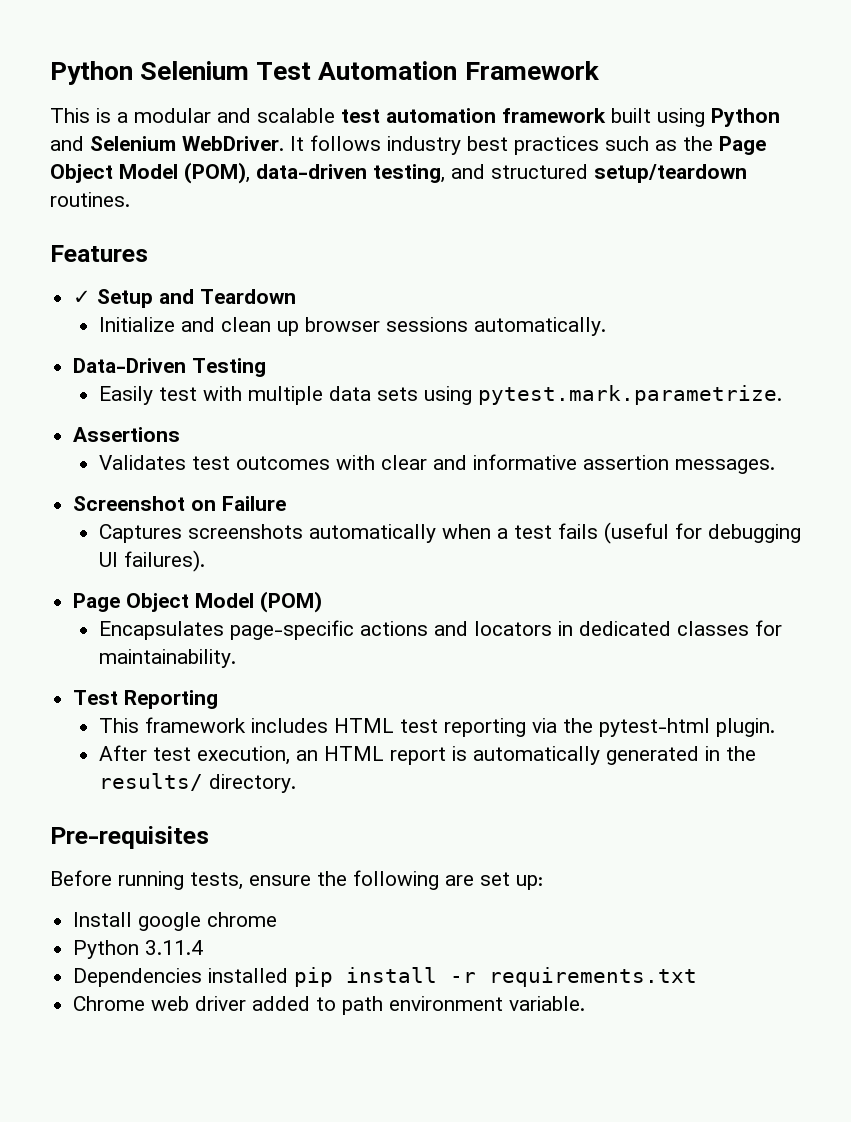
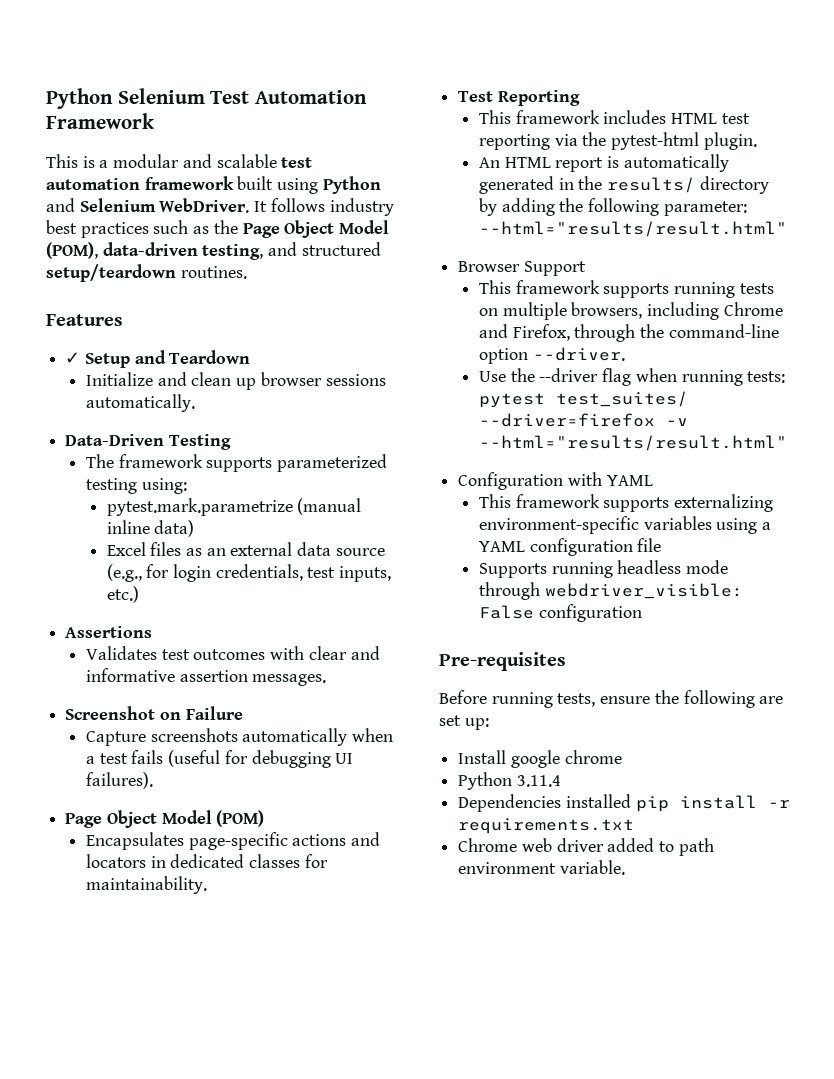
- Easily test with multiple data sets using pytest.mark.parametrize.
+ The framework supports parameterized testing using:
+ pytest.mark.parametrize (manual inline data)
+ Excel files as an external data source (e.g., for login credentials, test inputs, etc.)
- Captures screenshots automatically when a test fails (useful for debugging UI failures).
+ Capture screenshots automatically when a test fails (useful for debugging UI failures).
- After test execution, an HTML report is automatically generated in the results/ directory.
+ An HTML report is automatically generated in the results/ directory by adding the following parameter: --html="results/result.html"
+ Browser Support
+ This framework supports running tests on multiple browsers, including Chrome and Firefox, through the command-line option --driver.
+ Use the --driver flag when running tests: pytest test_suites/ --driver=firefox -v --html="results/result.html"
+ Configuration with YAML
+ This framework supports externalizing environment-specific variables using a YAML configuration file
+ Supports running headless mode through webdriver_visible: False configuration

